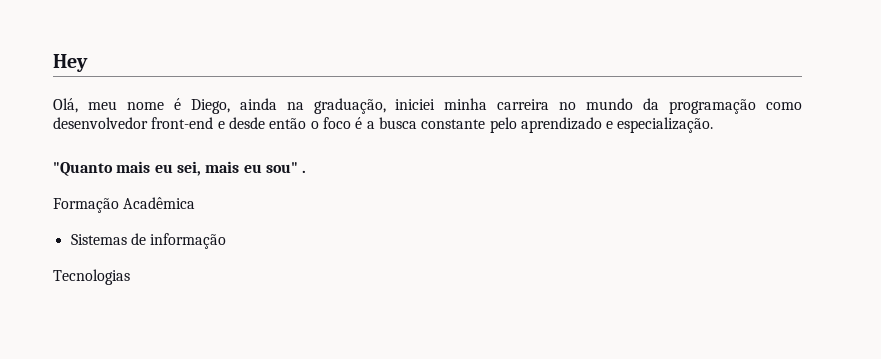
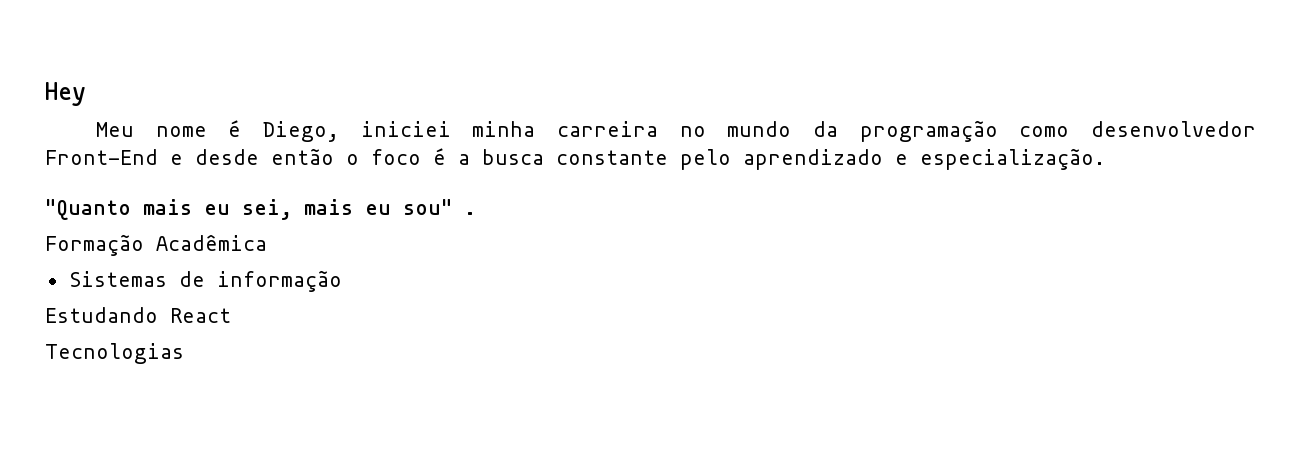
- Olá, meu nome é Diego, ainda na graduação, iniciei minha carreira no mundo da programação como desenvolvedor front-end e desde então o foco é a busca constante pelo aprendizado e especialização.
+ Meu nome é Diego, iniciei minha carreira no mundo da programação como desenvolvedor Front-End e desde então o foco é a busca constante pelo aprendizado e especialização.
+ Estudando React

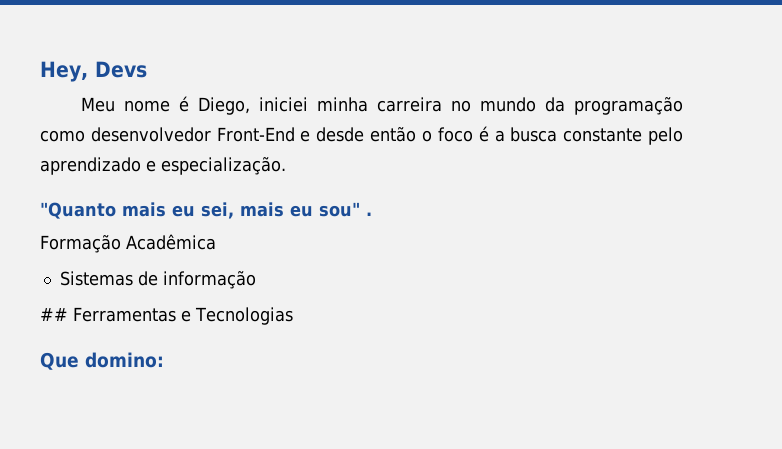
- Hey
+ Hey, Devs
- Estudando React
- Tecnologias
+ ## Ferramentas e Tecnologias
+ Que domino:

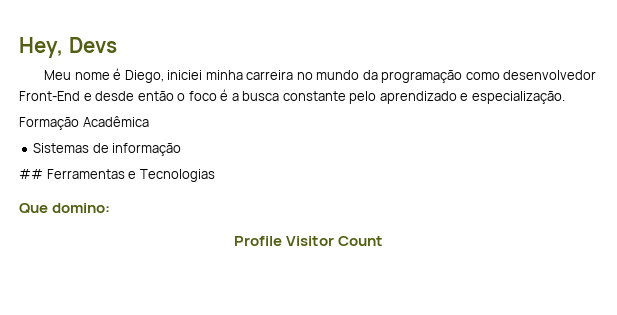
- "Quanto mais eu sei, mais eu sou" .
+ Profile Visitor Count

